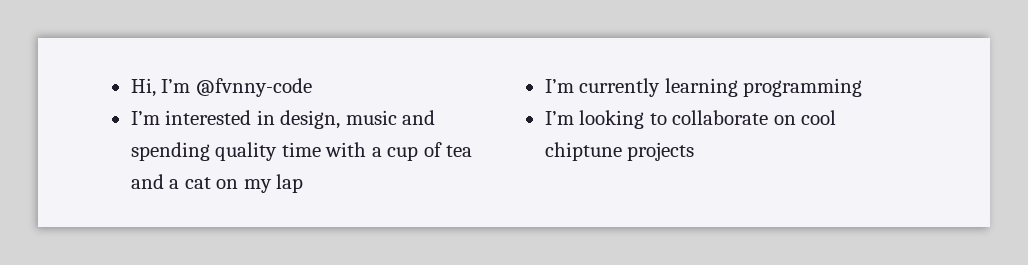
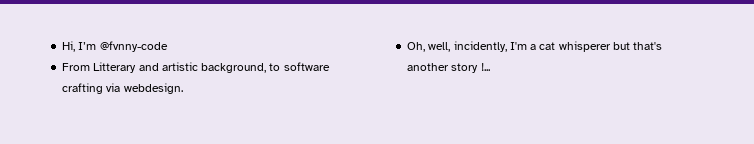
- I’m interested in design, music and spending quality time with a cup of tea and a cat on my lap
- I’m currently learning programming
- I’m looking to collaborate on cool chiptune projects
+ From Litterary and artistic background, to software crafting via webdesign.
+ Oh, well, incidently, I'm a cat whisperer but that's another story !...

